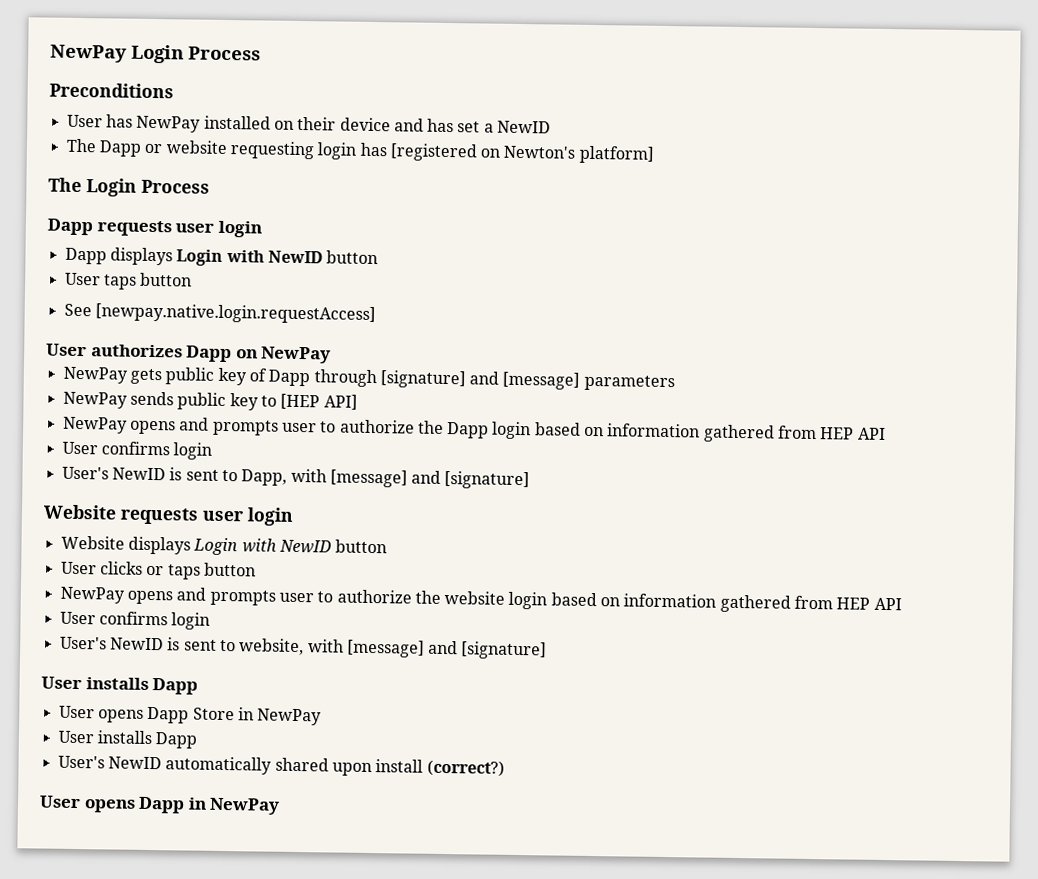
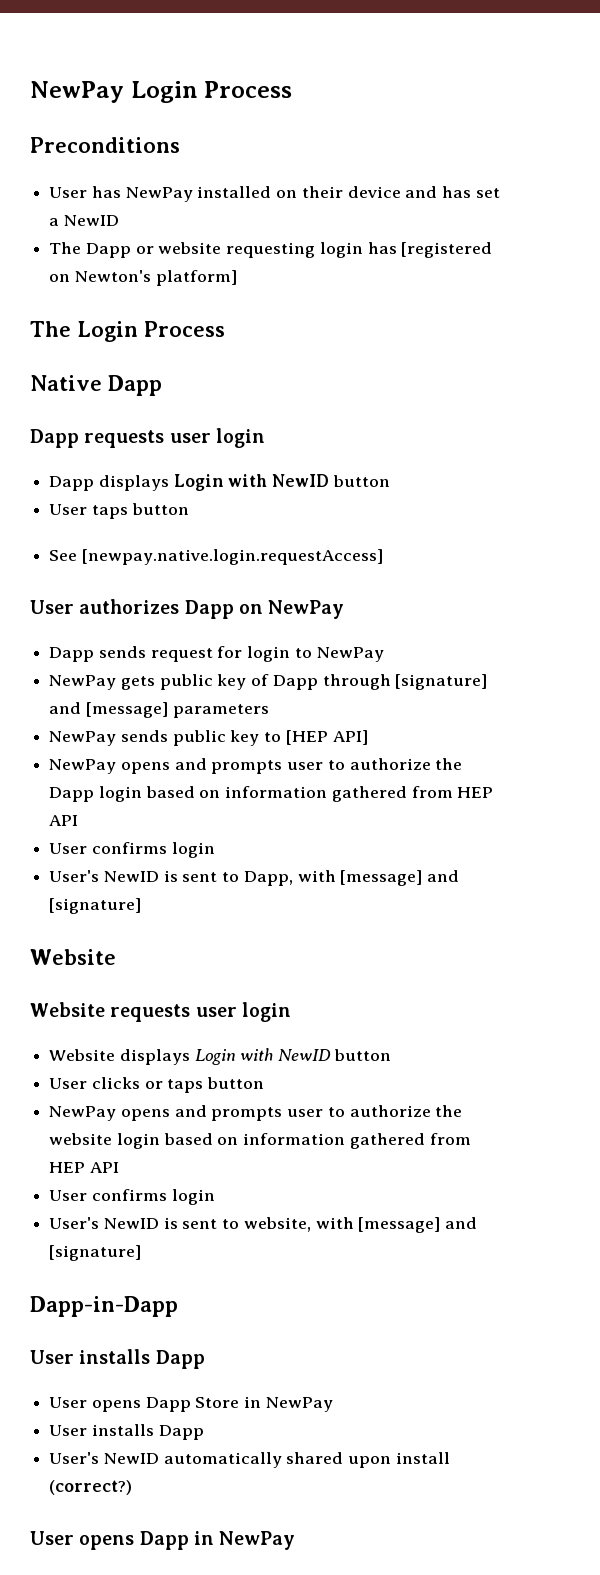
+ Native Dapp
+ Dapp sends request for login to NewPay
  User's NewID is sent to Dapp, with [message] and [signature]
+ Website
+ Dapp-in-Dapp

